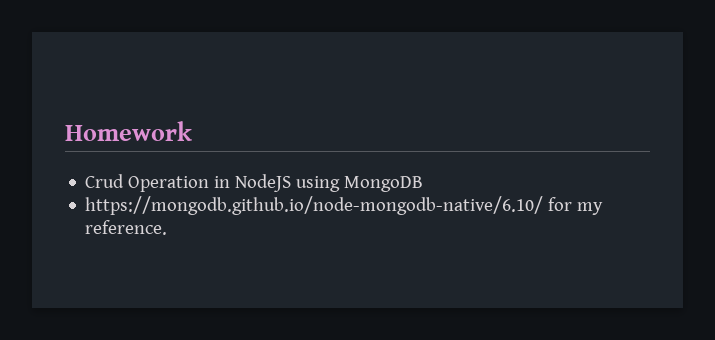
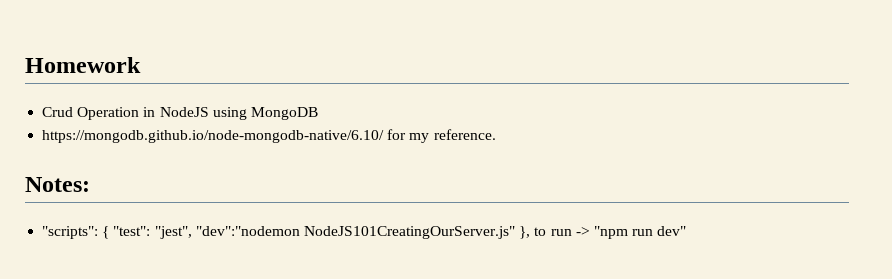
+ Notes:
+ "scripts": { "test": "jest", "dev":"nodemon NodeJS101CreatingOurServer.js" }, to run -> "npm run dev"

